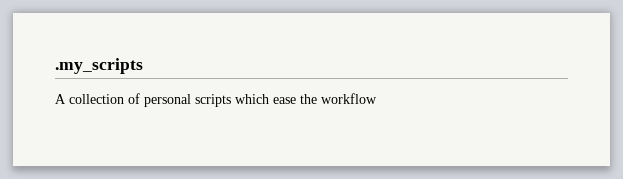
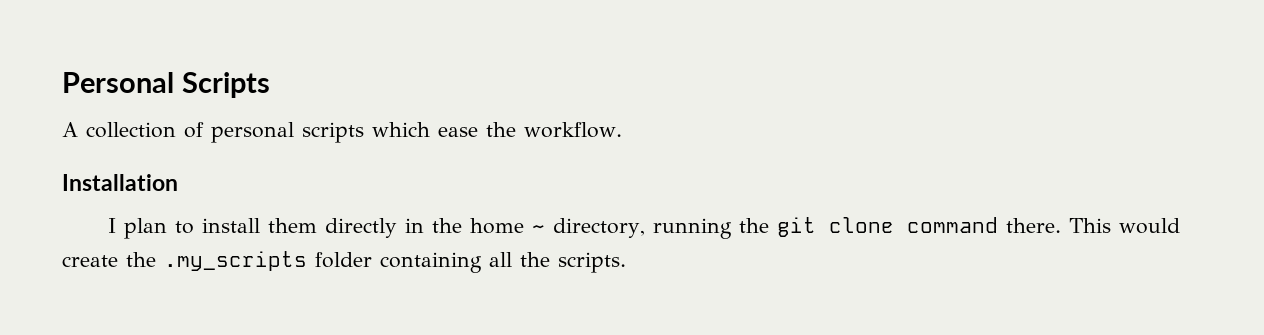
- .my_scripts
+ Personal Scripts
- A collection of personal scripts which ease the workflow
+ A collection of personal scripts which ease the workflow.
+ Installation
+ I plan to install them directly in the home ~ directory, running the git clone command there. This would create the .my_scripts folder containing all the scripts.

